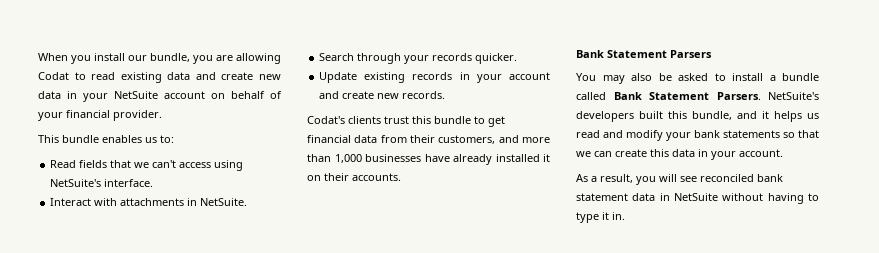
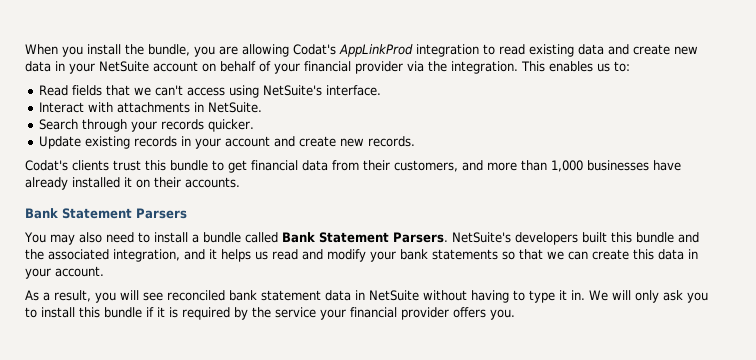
- When you install our bundle, you are allowing Codat to read existing data and create new data in your NetSuite account on behalf of your financial provider.
- This bundle enables us to:
+ When you install the bundle, you are allowing Codat's AppLinkProd integration to read existing data and create new data in your NetSuite account on behalf of your financial provider via the integration. This enables us to:
- You may also be asked to install a bundle called Bank Statement Parsers.
+ You may also need to install a bundle called Bank Statement Parsers.
- NetSuite's developers built this bundle, and it helps us read and modify your bank statements so that we can create this data in your account.
+ NetSuite's developers built this bundle and the associated integration, and it helps us read and modify your bank statements so that we can create this data in your account.
+ We will only ask you to install this bundle if it is required by the service your financial provider offers you.

